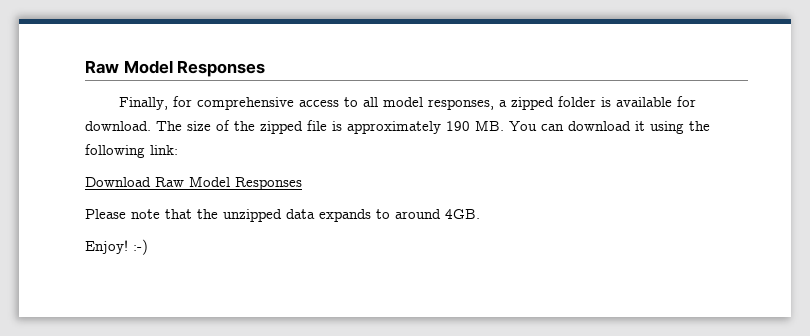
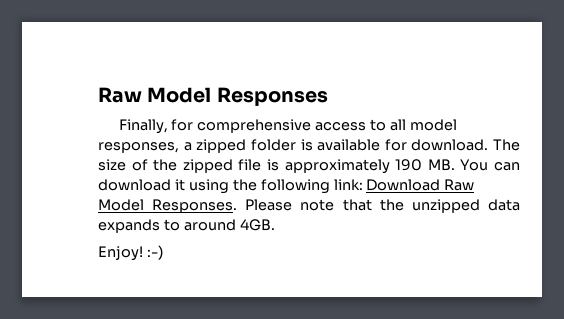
- The size of the zipped file is approximately 190 MB. You can download it using the following link:
- Download Raw Model Responses
- Please note that the unzipped data expands to around 4GB.
+ The size of the zipped file is approximately 190 MB. You can download it using the following link: Download Raw Model Responses. Please note that the unzipped data expands to around 4GB.

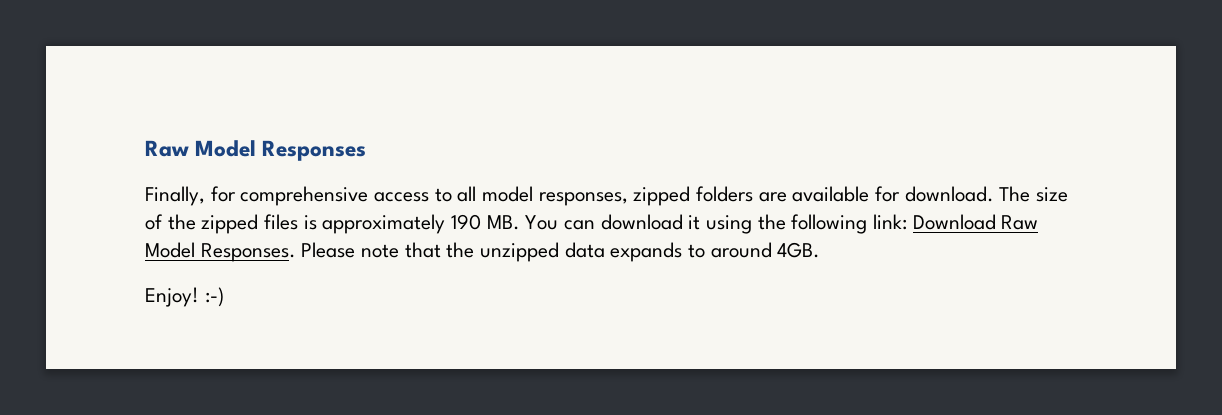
- Finally, for comprehensive access to all model responses, a zipped folder is available for download.
+ Finally, for comprehensive access to all model responses, zipped folders are available for download.
- The size of the zipped file is approximately 190 MB. You can download it using the following link: Download Raw Model Responses.
+ The size of the zipped files is approximately 190 MB. You can download it using the following link: Download Raw Model Responses.

